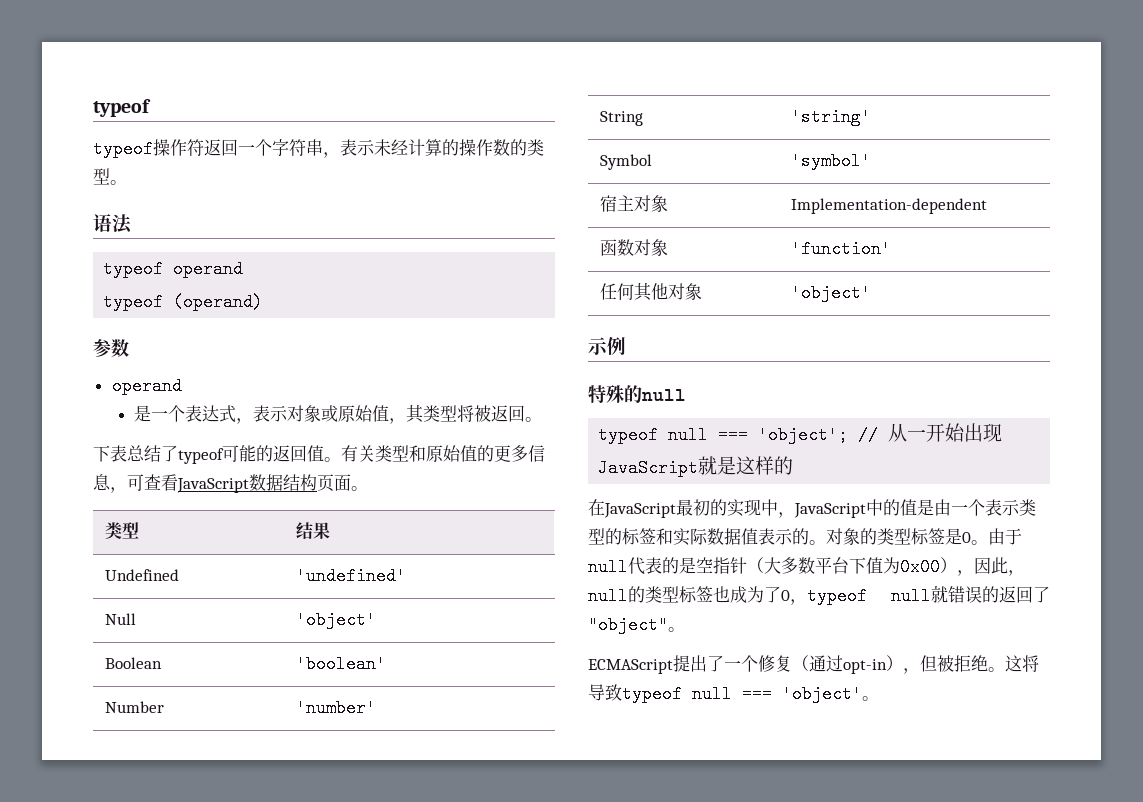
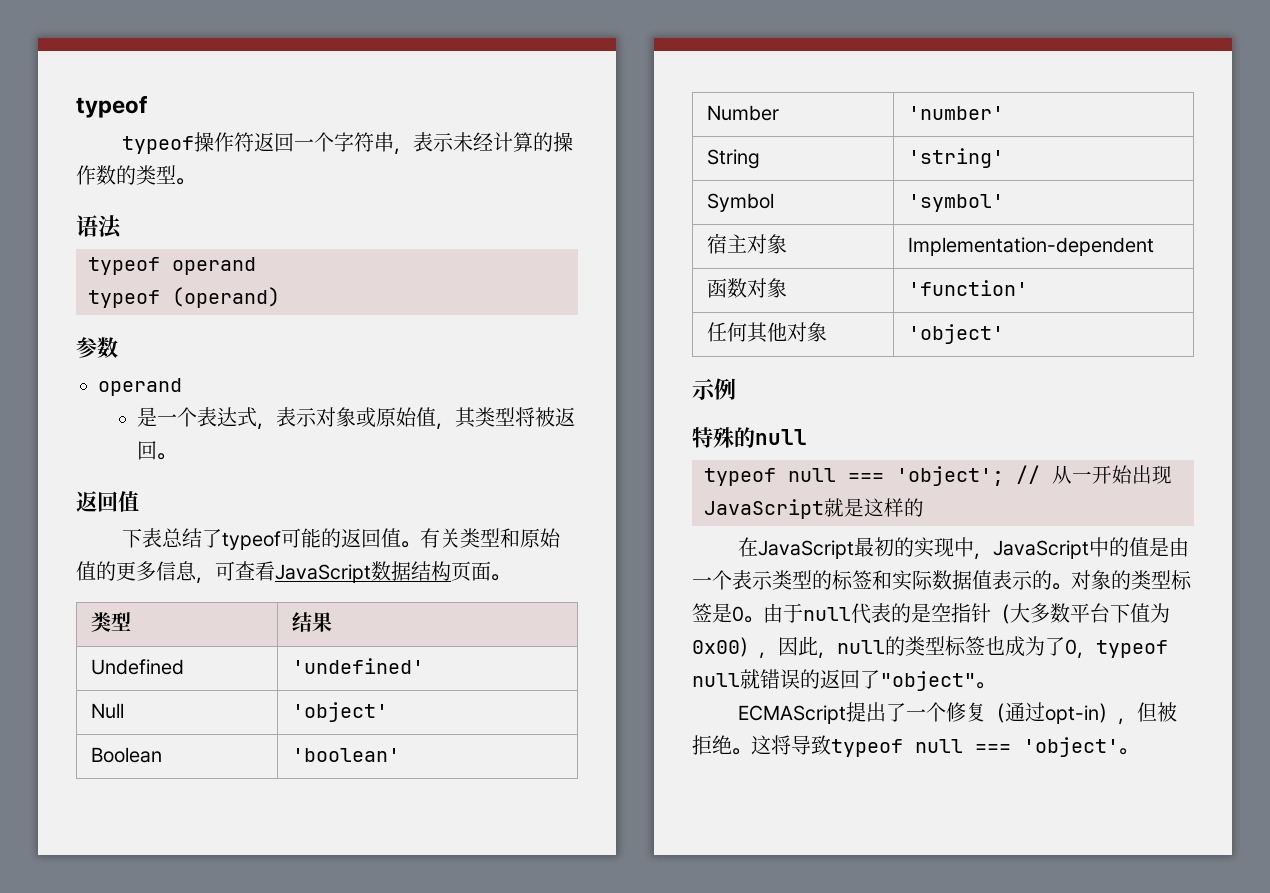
  是一个表达式，表示对象或原始值，其类型将被返回。
+ 返回值

